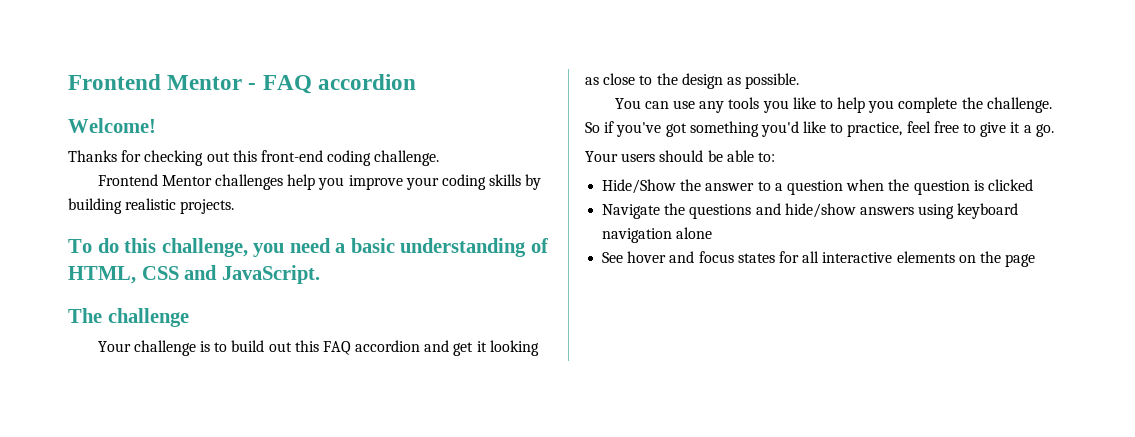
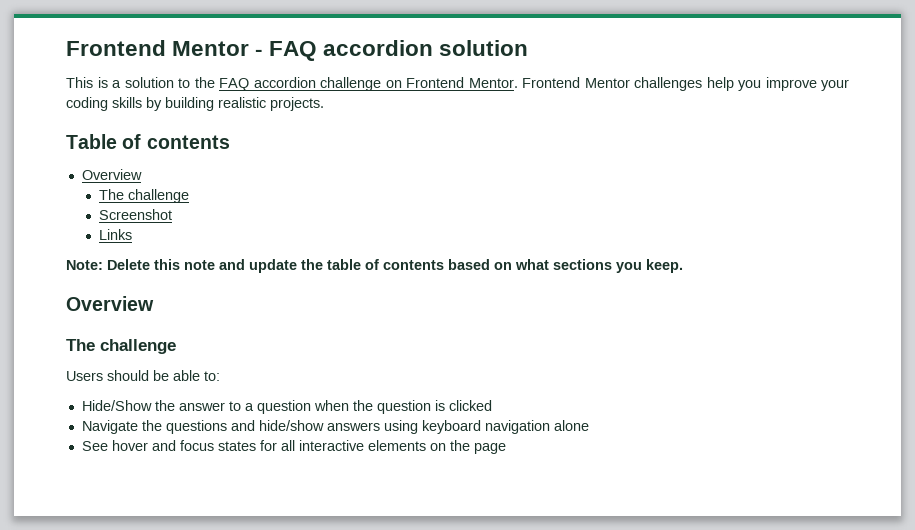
- Frontend Mentor - FAQ accordion
- Welcome!
- Thanks for checking out this front-end coding challenge.
- Frontend Mentor challenges help you improve your coding skills by building realistic projects.
+ Frontend Mentor - FAQ accordion solution
+ This is a solution to the FAQ accordion challenge on Frontend Mentor. Frontend Mentor challenges help you improve your coding skills by building realistic projects.
- To do this challenge, you need a basic understanding of HTML, CSS and JavaScript.
+ Table of contents
+ Overview
  The challenge
- Your challenge is to build out this FAQ accordion and get it looking as close to the design as possible.
- You can use any tools you like to help you complete the challenge. So if you've got something you'd like to practice, feel free to give it a go.
- Your users should be able to:
+ Screenshot
+ Links
+ Note: Delete this note and update the table of contents based on what sections you keep.
+ Overview
+ The challenge
+ Users should be able to:

